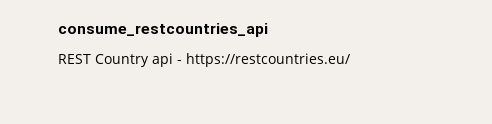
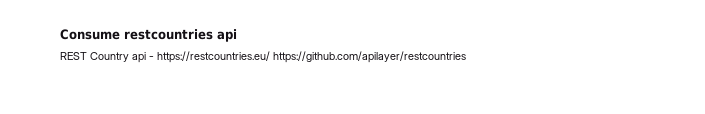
- consume_restcountries_api
+ Consume restcountries api
- REST Country api - https://restcountries.eu/
+ REST Country api - https://restcountries.eu/ https://github.com/apilayer/restcountries

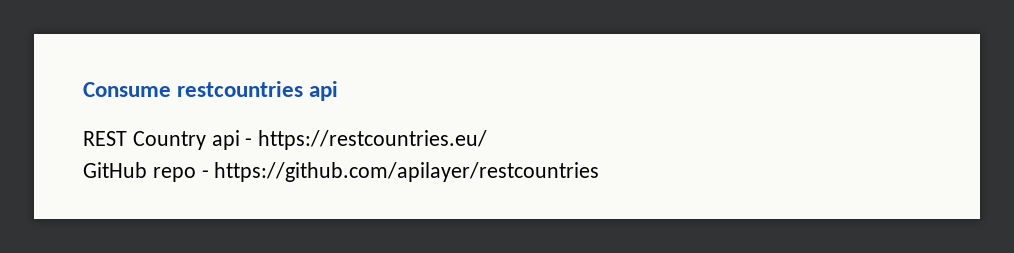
- REST Country api - https://restcountries.eu/ https://github.com/apilayer/restcountries
+ REST Country api - https://restcountries.eu/
+ GitHub repo - https://github.com/apilayer/restcountries

